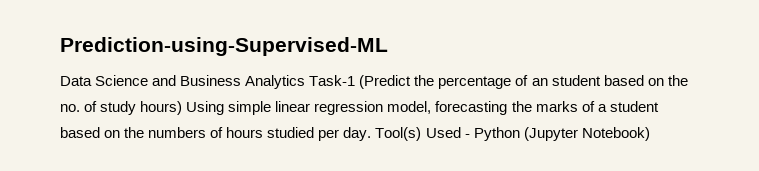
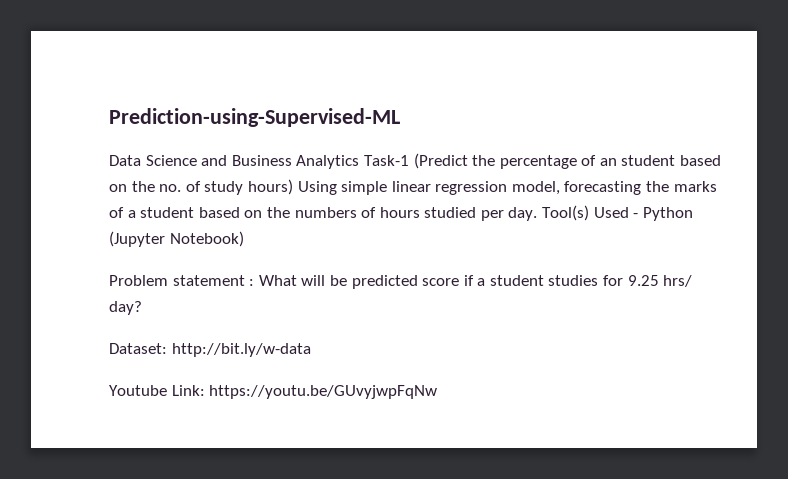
+ Problem statement : What will be predicted score if a student studies for 9.25 hrs/ day?
+ Dataset: http://bit.ly/w-data
+ Youtube Link: https://youtu.be/GUvyjwpFqNw

